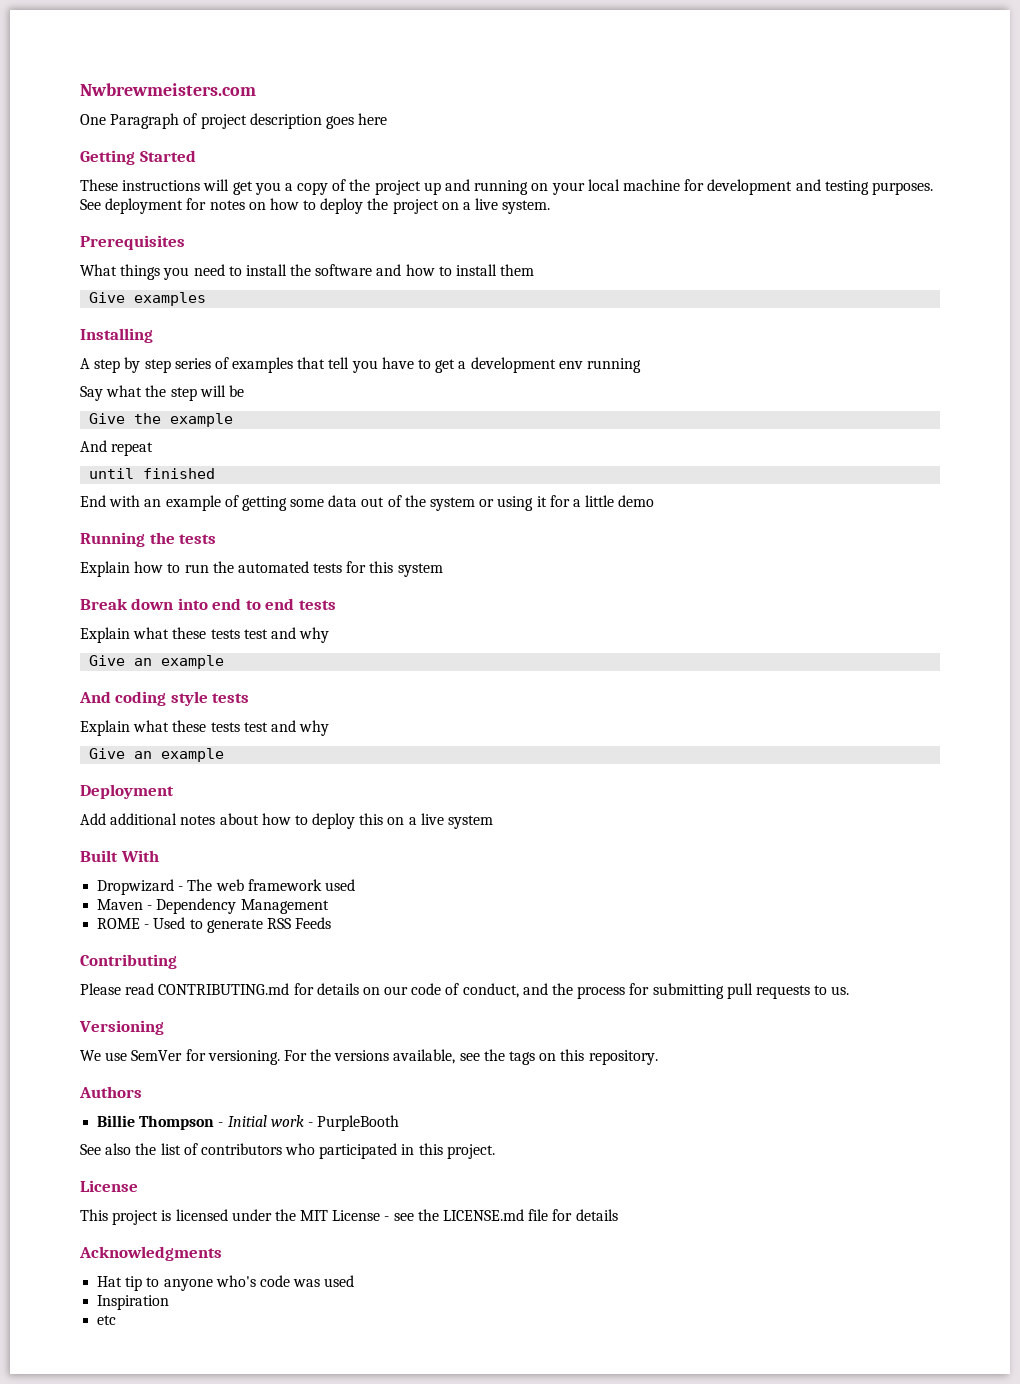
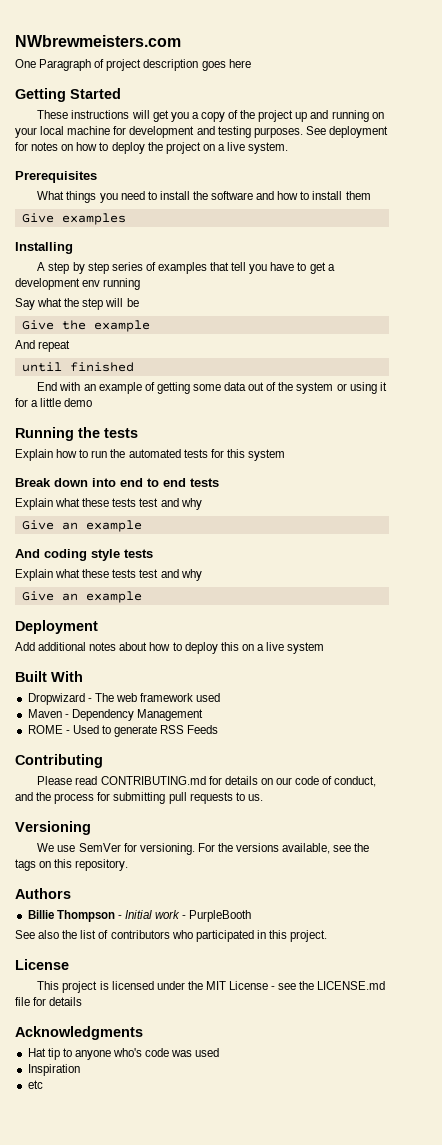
- Nwbrewmeisters.com
+ NWbrewmeisters.com

